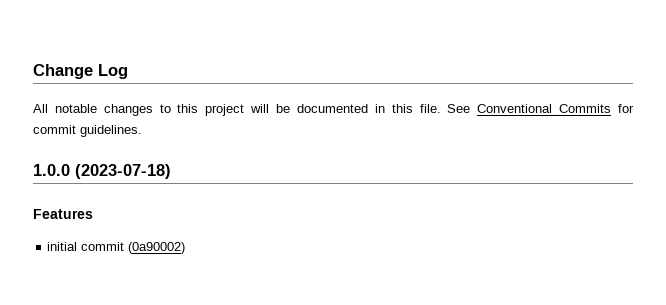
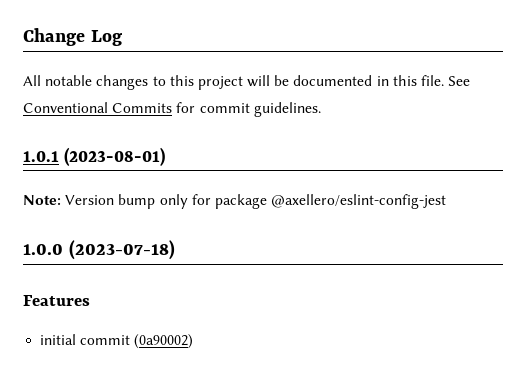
+ 1.0.1 (2023-08-01)
+ Note: Version bump only for package @axellero/eslint-config-jest

